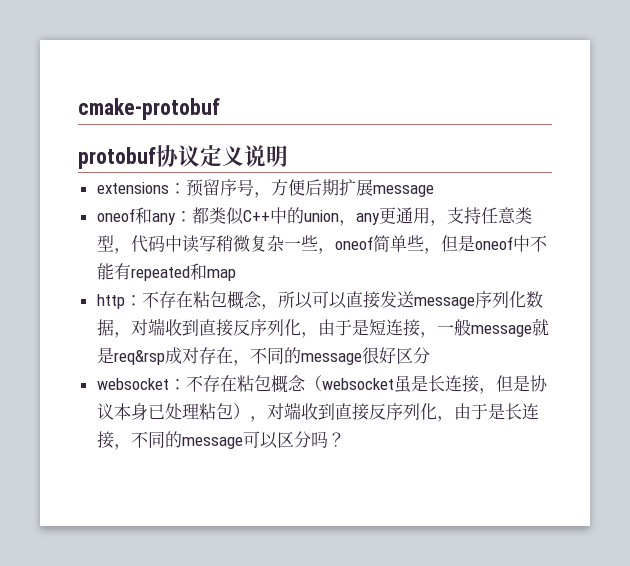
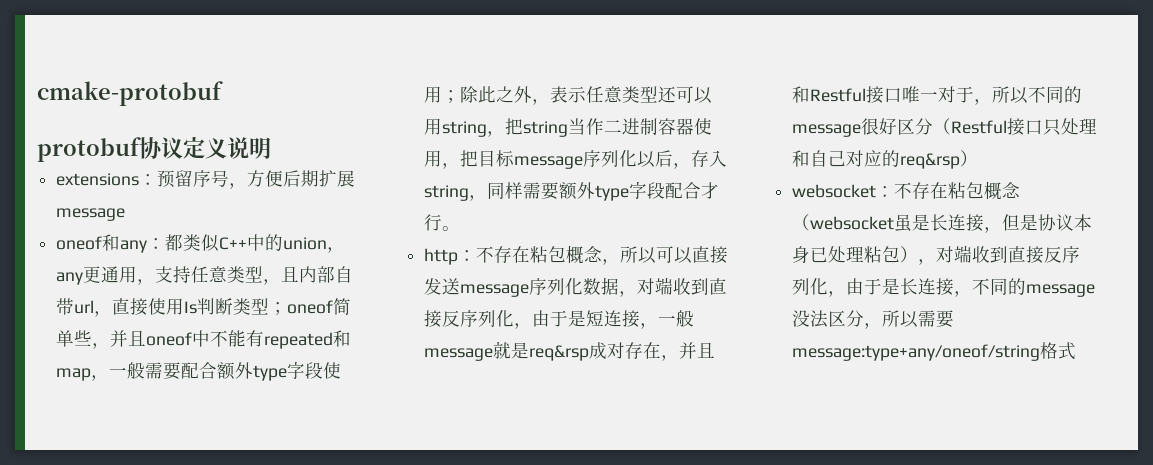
- oneof和any：都类似C++中的union，any更通用，支持任意类型，代码中读写稍微复杂一些，oneof简单些，但是oneof中不能有repeated和map
+ oneof和any：都类似C++中的union，any更通用，支持任意类型，且内部自带url，直接使用Is判断类型；oneof简单些，并且oneof中不能有repeated和map，一般需要配合额外type字段使用；除此之外，表示任意类型还可以用string，把string当作二进制容器使用，把目标message序列化以后，存入string，同样需要额外type字段配合才行。
- http：不存在粘包概念，所以可以直接发送message序列化数据，对端收到直接反序列化，由于是短连接，一般message就是req&rsp成对存在，不同的message很好区分
+ http：不存在粘包概念，所以可以直接发送message序列化数据，对端收到直接反序列化，由于是短连接，一般message就是req&rsp成对存在，并且和Restful接口唯一对于，所以不同的message很好区分（Restful接口只处理和自己对应的req&rsp）
- websocket：不存在粘包概念（websocket虽是长连接，但是协议本身已处理粘包），对端收到直接反序列化，由于是长连接，不同的message可以区分吗？
+ websocket：不存在粘包概念（websocket虽是长连接，但是协议本身已处理粘包），对端收到直接反序列化，由于是长连接，不同的message没法区分，所以需要message:type+any/oneof/string格式

